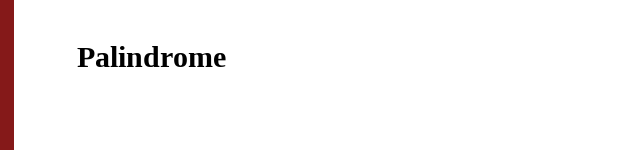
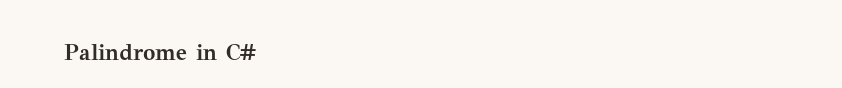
- Palindrome
+ Palindrome in C#

